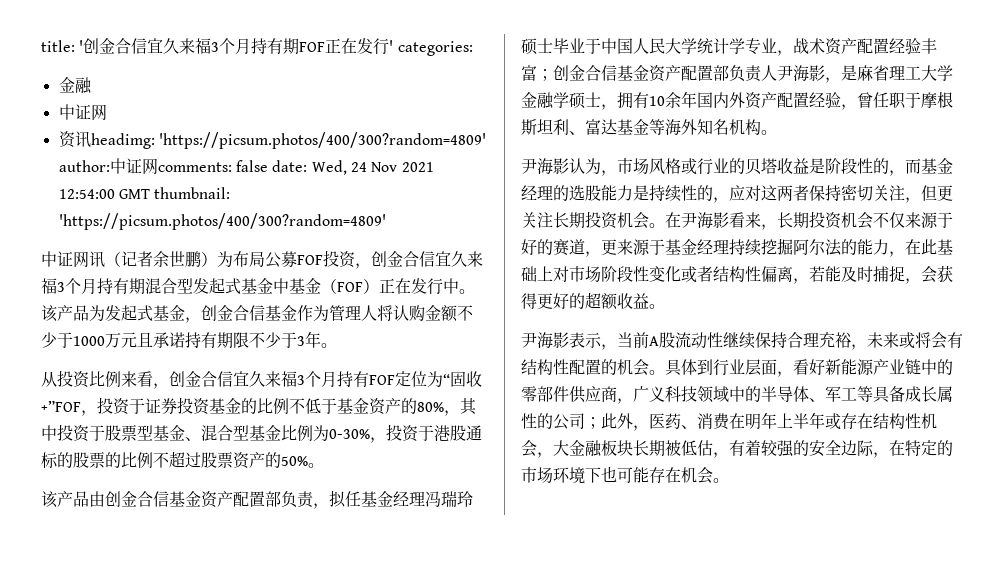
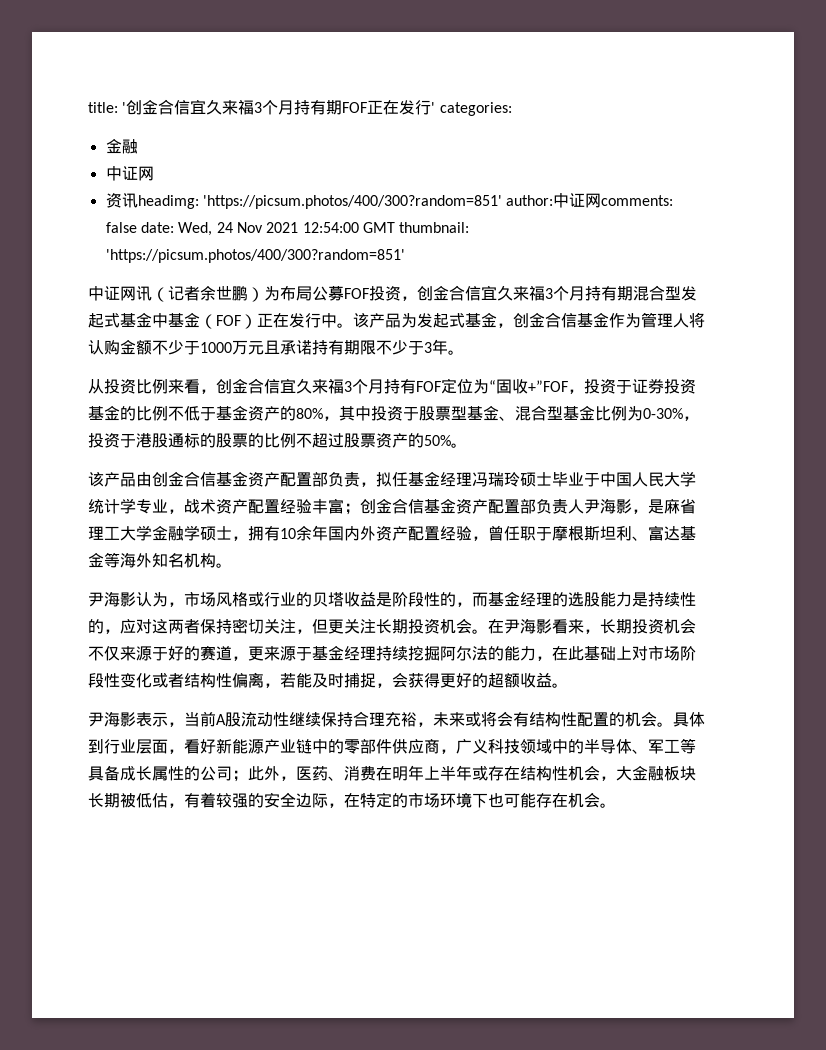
- 资讯headimg: 'https://picsum.photos/400/300?random=4809' author:中证网comments: false date: Wed, 24 Nov 2021 12:54:00 GMT thumbnail: 'https://picsum.photos/400/300?random=4809'
+ 资讯headimg: 'https://picsum.photos/400/300?random=851' author:中证网comments: false date: Wed, 24 Nov 2021 12:54:00 GMT thumbnail: 'https://picsum.photos/400/300?random=851'

